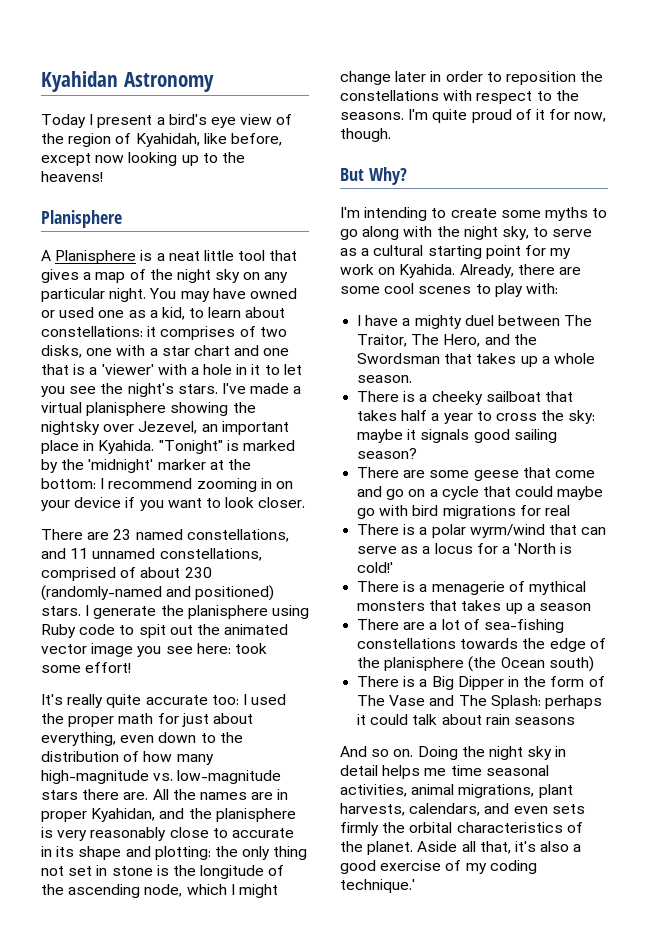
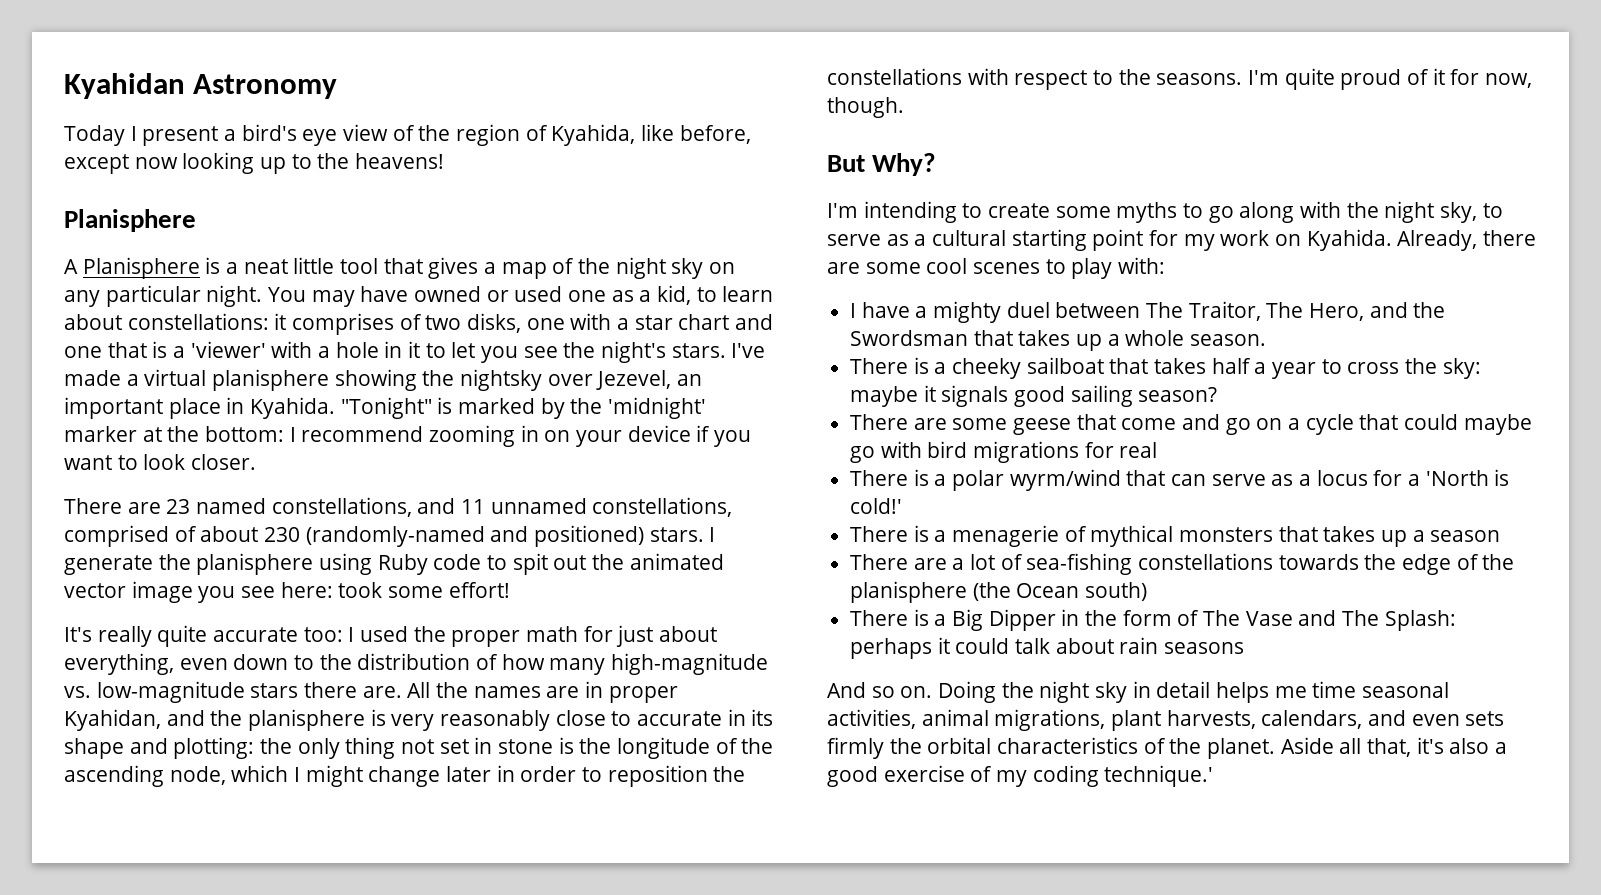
- Today I present a bird's eye view of the region of Kyahidah, like before, except now looking up to the heavens!
+ Today I present a bird's eye view of the region of Kyahida, like before, except now looking up to the heavens!

